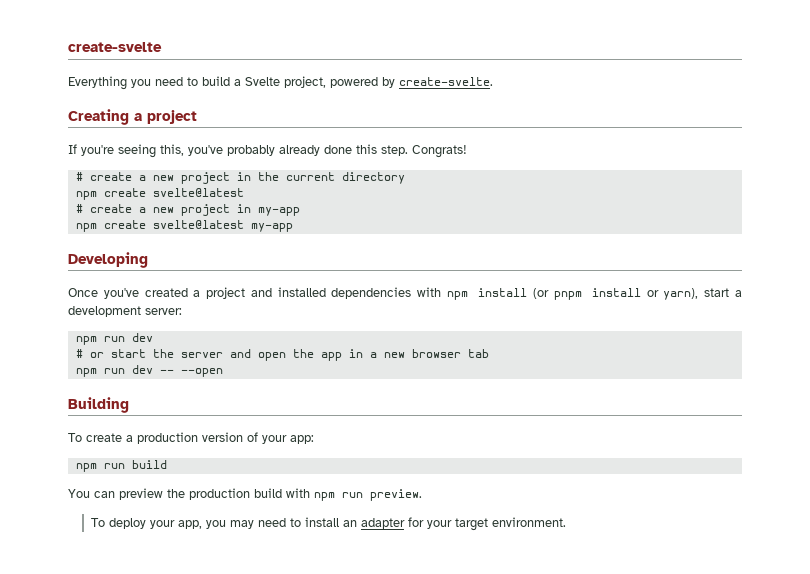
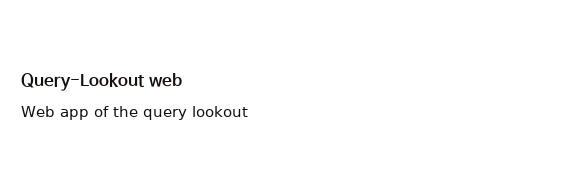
- create-svelte
- Everything you need to build a Svelte project, powered by create-svelte.
- Creating a project
- If you're seeing this, you've probably already done this step. Congrats!
- # create a new project in the current directory
- npm create svelte@latest
- # create a new project in my-app
- npm create svelte@latest my-app
- Developing
- Once you've created a project and installed dependencies with npm install (or pnpm install or yarn), start a development server:
- npm run dev
- # or start the server and open the app in a new browser tab
- npm run dev -- --open
- Building
- To create a production version of your app:
- npm run build
- You can preview the production build with npm run preview.
- To deploy your app, you may need to install an adapter for your target environment.
+ Query-Lookout web
+ Web app of the query lookout

